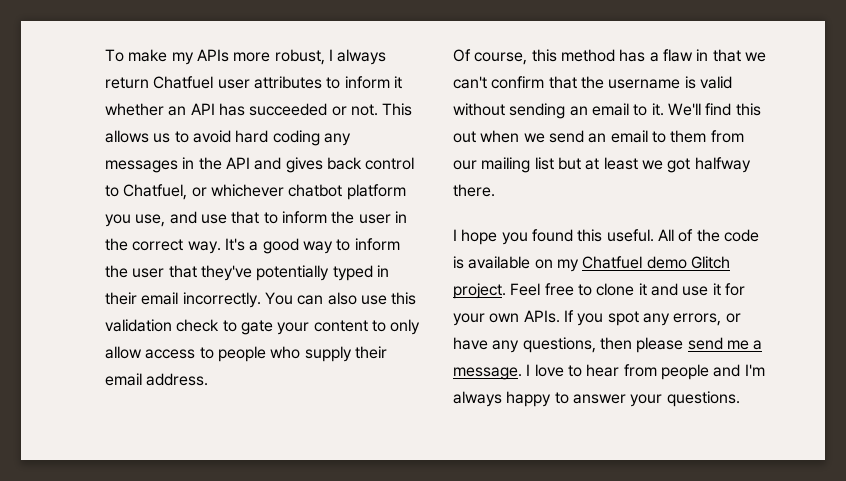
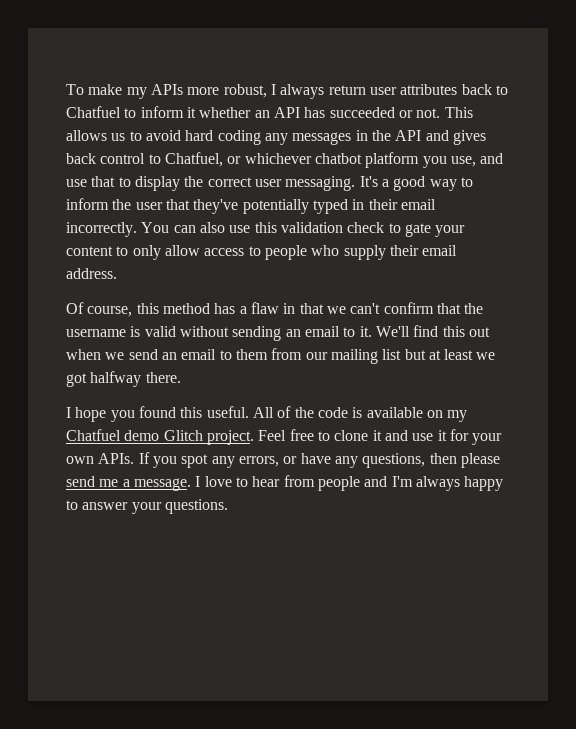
- To make my APIs more robust, I always return Chatfuel user attributes to inform it whether an API has succeeded or not.
+ To make my APIs more robust, I always return user attributes back to Chatfuel to inform it whether an API has succeeded or not.
- This allows us to avoid hard coding any messages in the API and gives back control to Chatfuel, or whichever chatbot platform you use, and use that to inform the user in the correct way.
+ This allows us to avoid hard coding any messages in the API and gives back control to Chatfuel, or whichever chatbot platform you use, and use that to display the correct user messaging.

